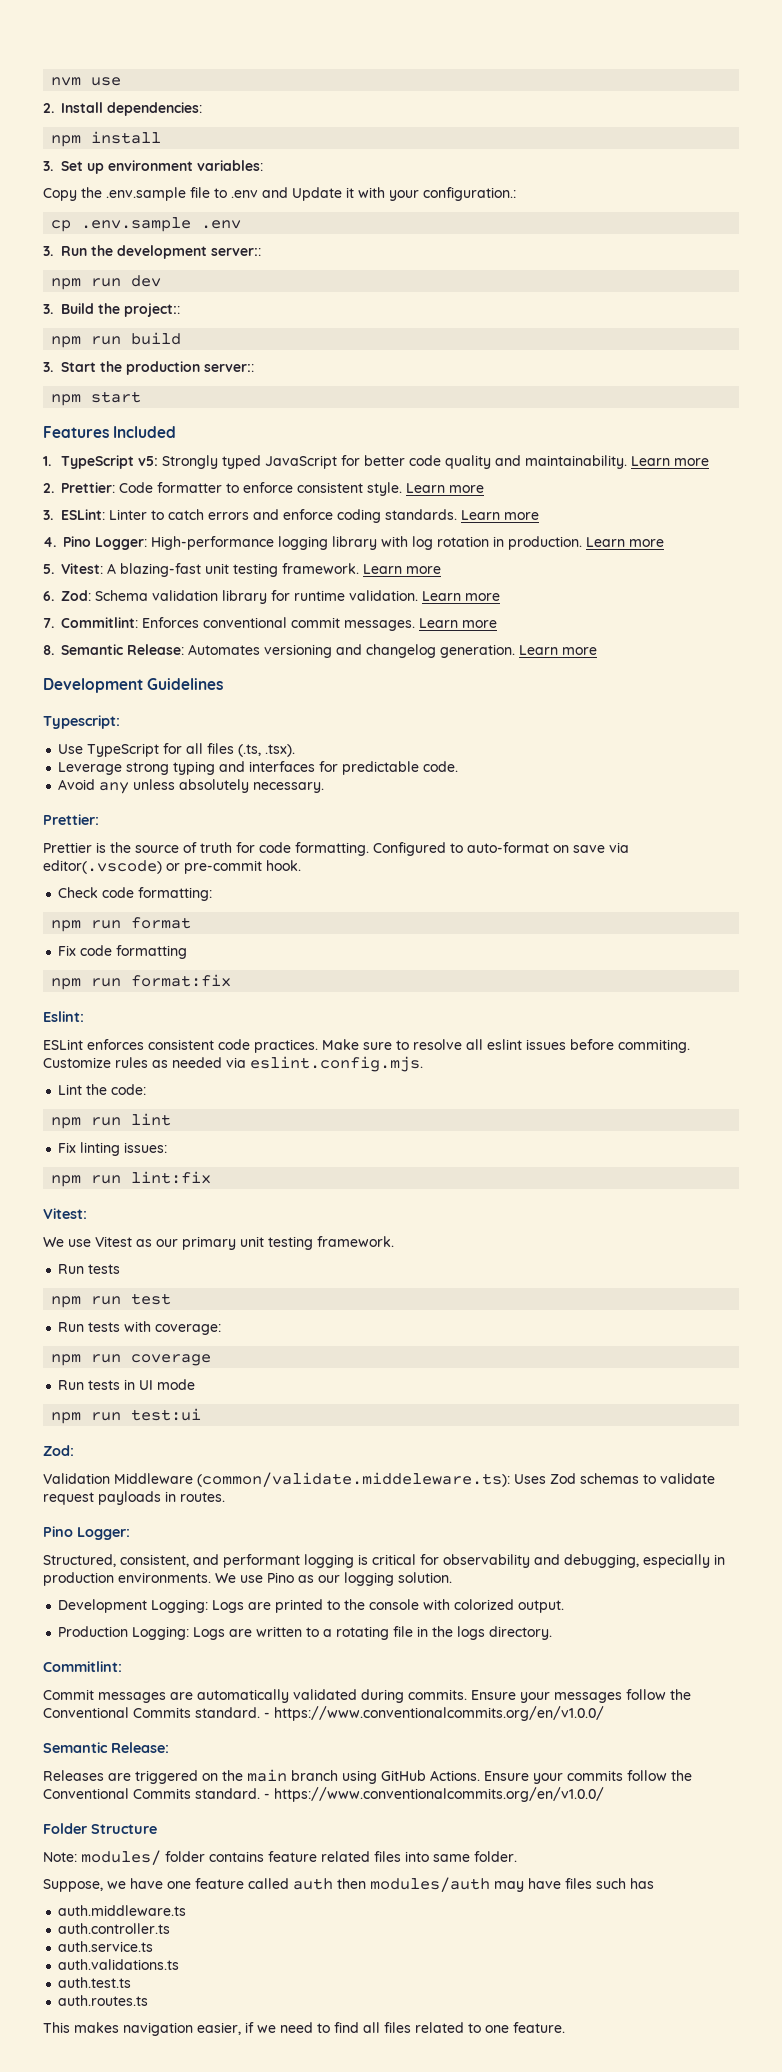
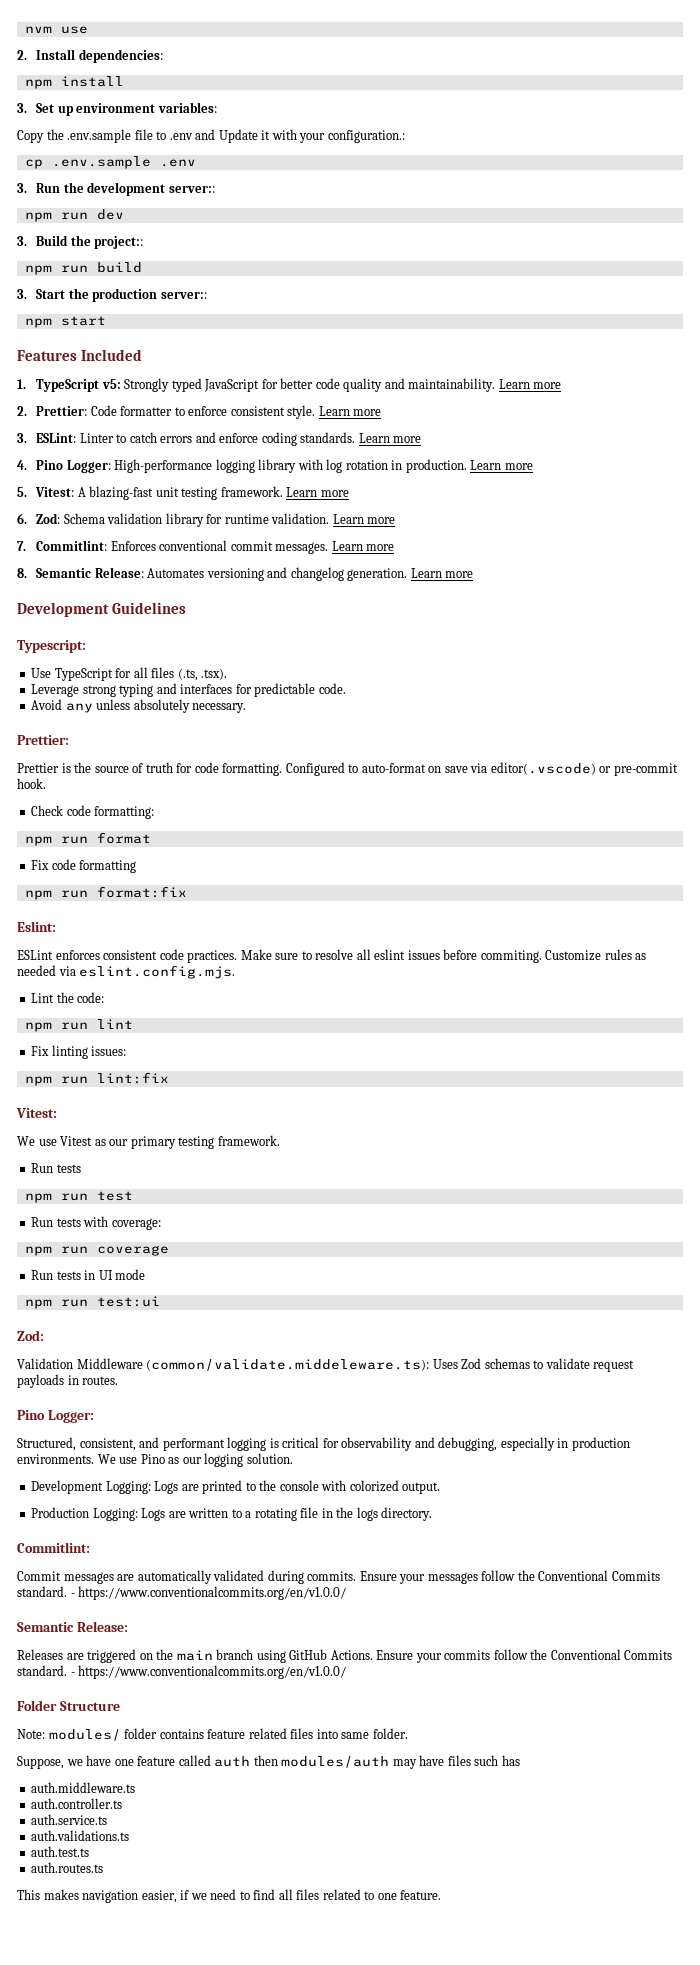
- We use Vitest as our primary unit testing framework.
+ We use Vitest as our primary testing framework.

